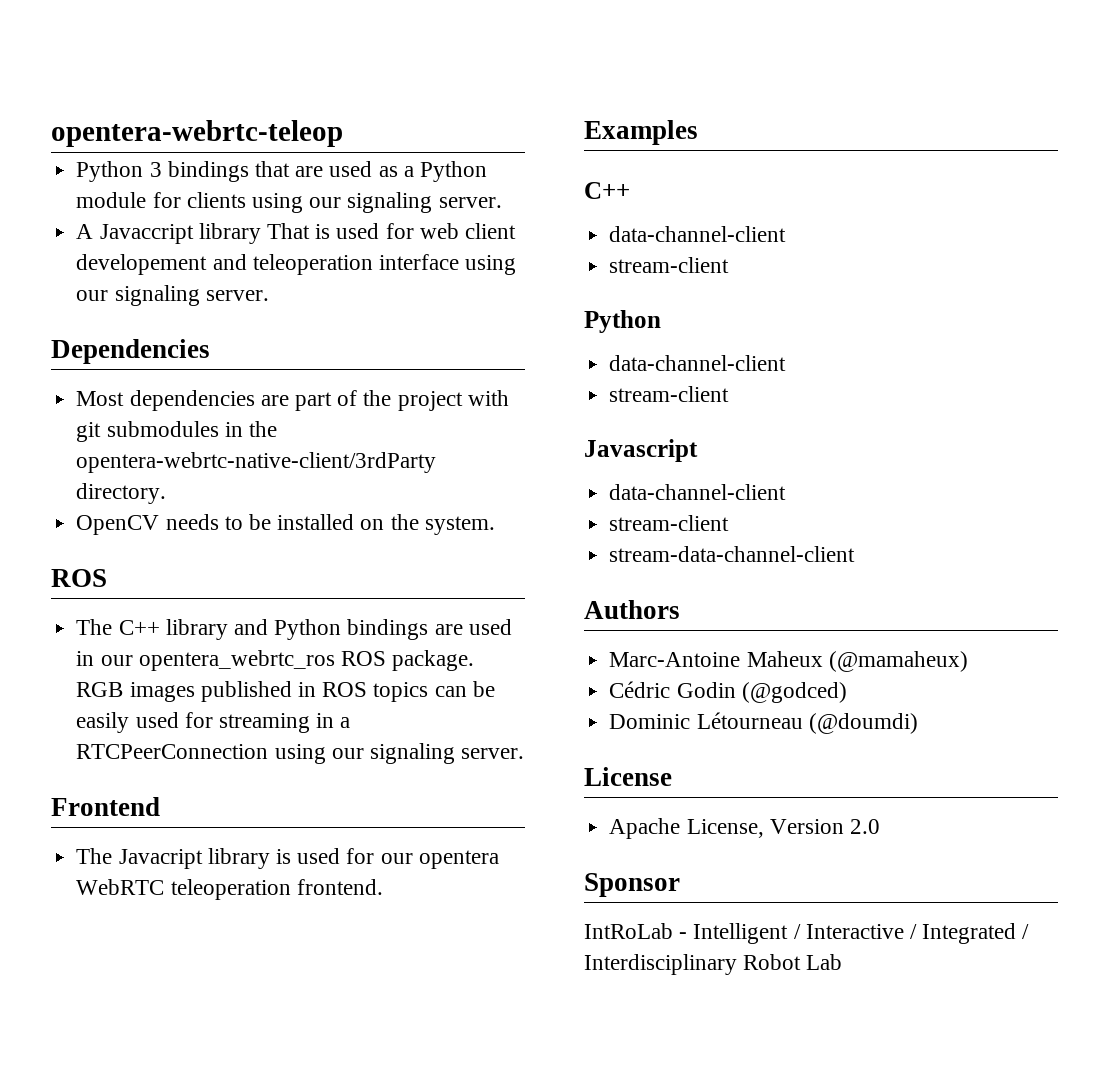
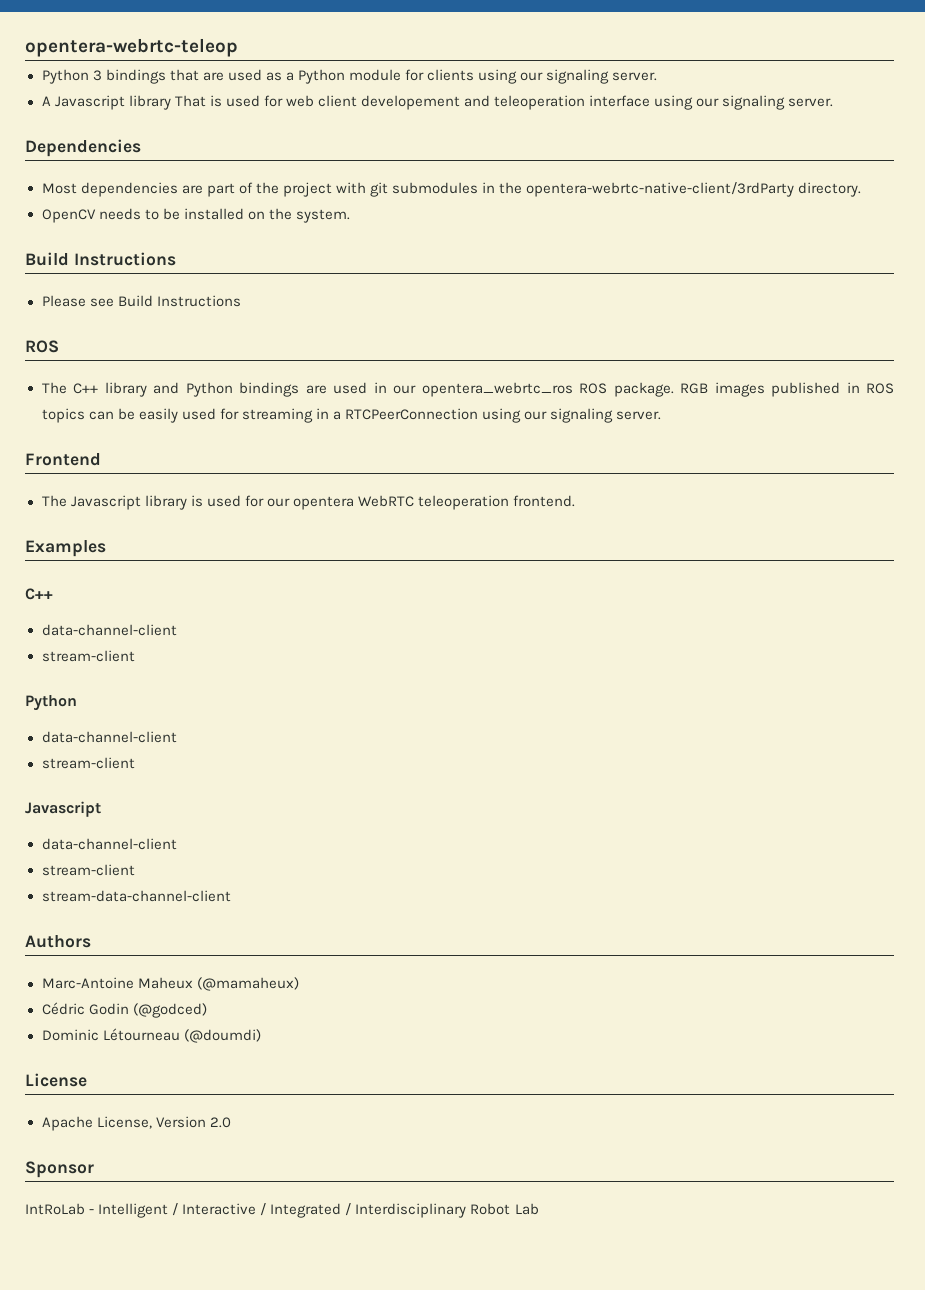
- A Javaccript library That is used for web client developement and teleoperation interface using our signaling server.
+ A Javascript library That is used for web client developement and teleoperation interface using our signaling server.
  OpenCV needs to be installed on the system.
+ Build Instructions
+ Please see Build Instructions
- The Javacript library is used for our opentera WebRTC teleoperation frontend.
+ The Javascript library is used for our opentera WebRTC teleoperation frontend.

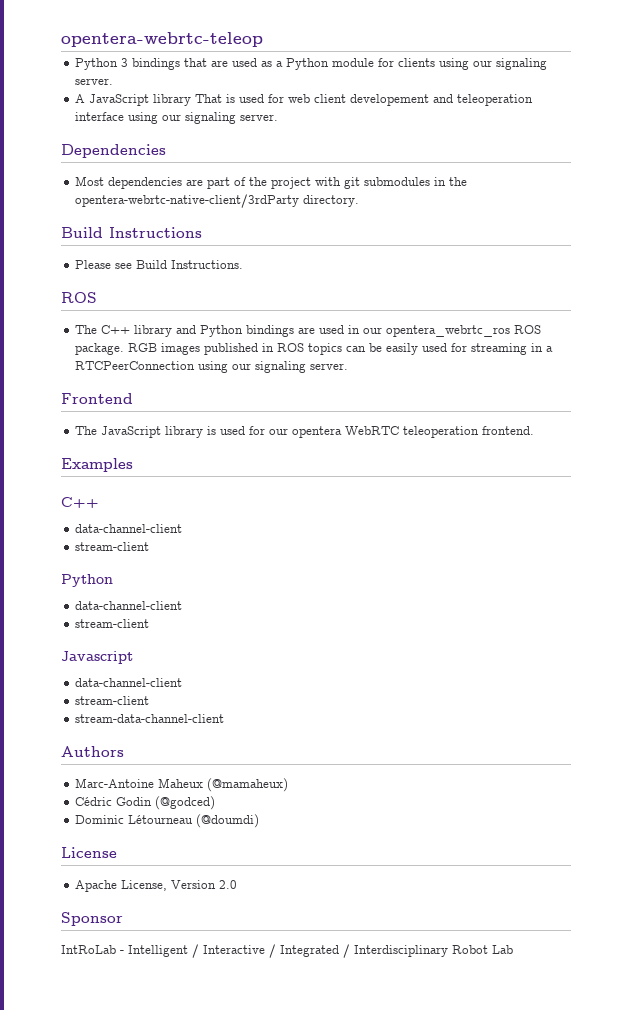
- A Javascript library That is used for web client developement and teleoperation interface using our signaling server.
+ A JavaScript library That is used for web client developement and teleoperation interface using our signaling server.
- OpenCV needs to be installed on the system.
- Please see Build Instructions
+ Please see Build Instructions.
- The Javascript library is used for our opentera WebRTC teleoperation frontend.
+ The JavaScript library is used for our opentera WebRTC teleoperation frontend.

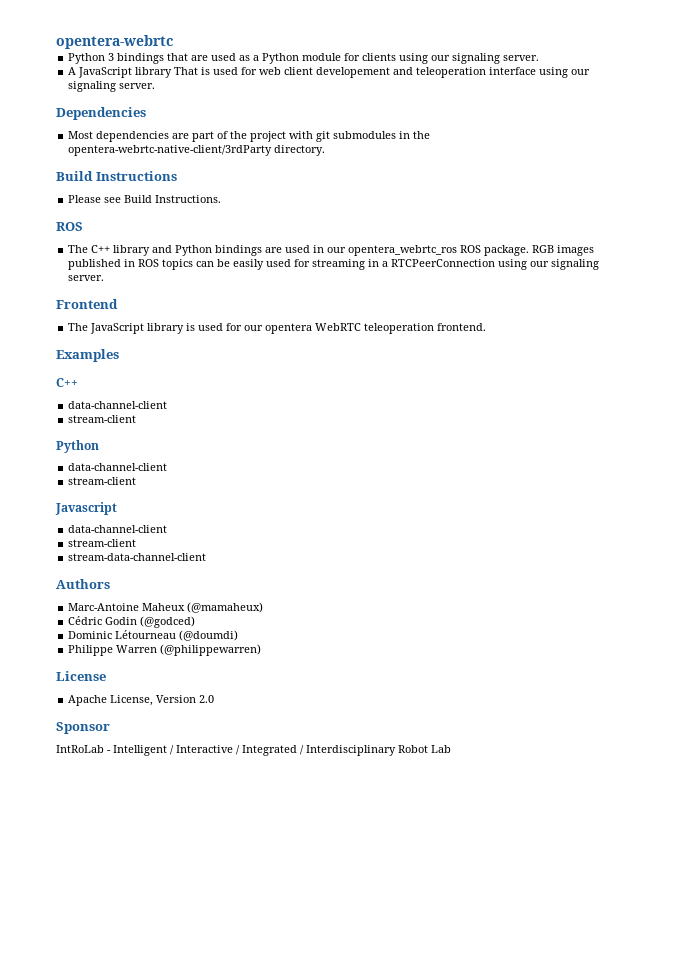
- opentera-webrtc-teleop
+ opentera-webrtc
+ Philippe Warren (@philippewarren)

